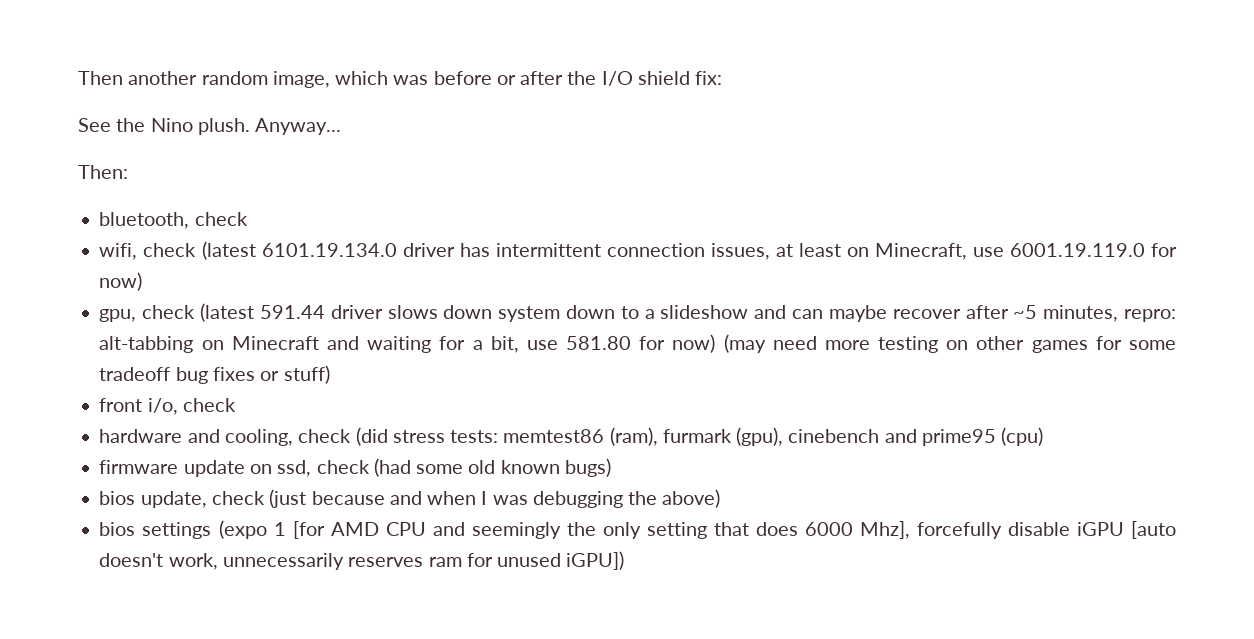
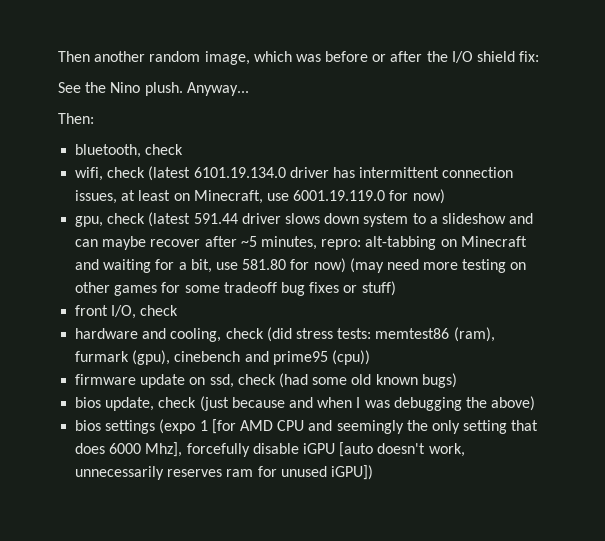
- gpu, check (latest 591.44 driver slows down system down to a slideshow and can maybe recover after ~5 minutes, repro: alt-tabbing on Minecraft and waiting for a bit, use 581.80 for now) (may need more testing on other games for some tradeoff bug fixes or stuff)
+ gpu, check (latest 591.44 driver slows down system to a slideshow and can maybe recover after ~5 minutes, repro: alt-tabbing on Minecraft and waiting for a bit, use 581.80 for now) (may need more testing on other games for some tradeoff bug fixes or stuff)
- front i/o, check
+ front I/O, check
- hardware and cooling, check (did stress tests: memtest86 (ram), furmark (gpu), cinebench and prime95 (cpu)
+ hardware and cooling, check (did stress tests: memtest86 (ram), furmark (gpu), cinebench and prime95 (cpu))

